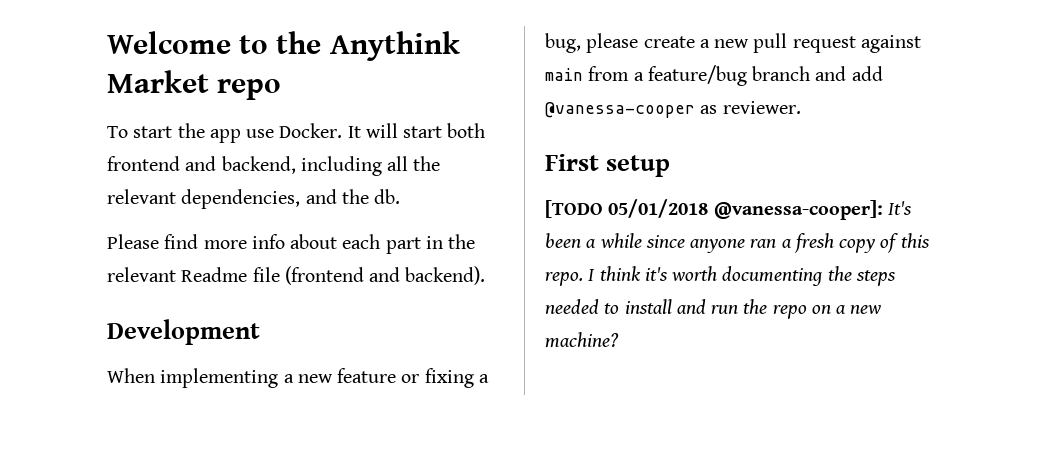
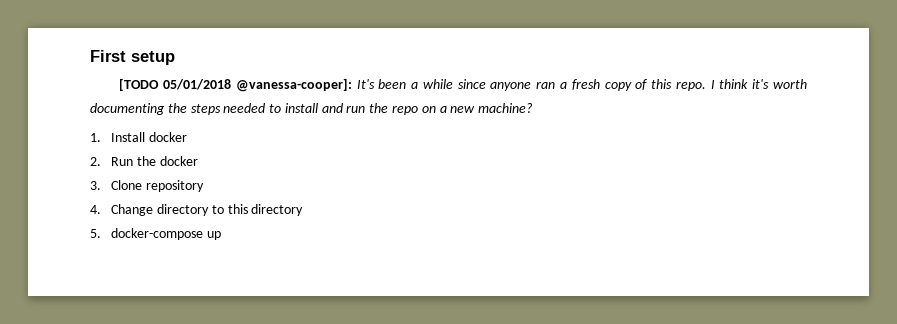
- Welcome to the Anythink Market repo
- To start the app use Docker. It will start both frontend and backend, including all the relevant dependencies, and the db.
- Please find more info about each part in the relevant Readme file (frontend and backend).
- Development
- When implementing a new feature or fixing a bug, please create a new pull request against main from a feature/bug branch and add @vanessa-cooper as reviewer.
+ 1. Install docker
+ 2. Run the docker
+ 3. Clone repository
+ 4. Change directory to this directory
+ 5. docker-compose up

